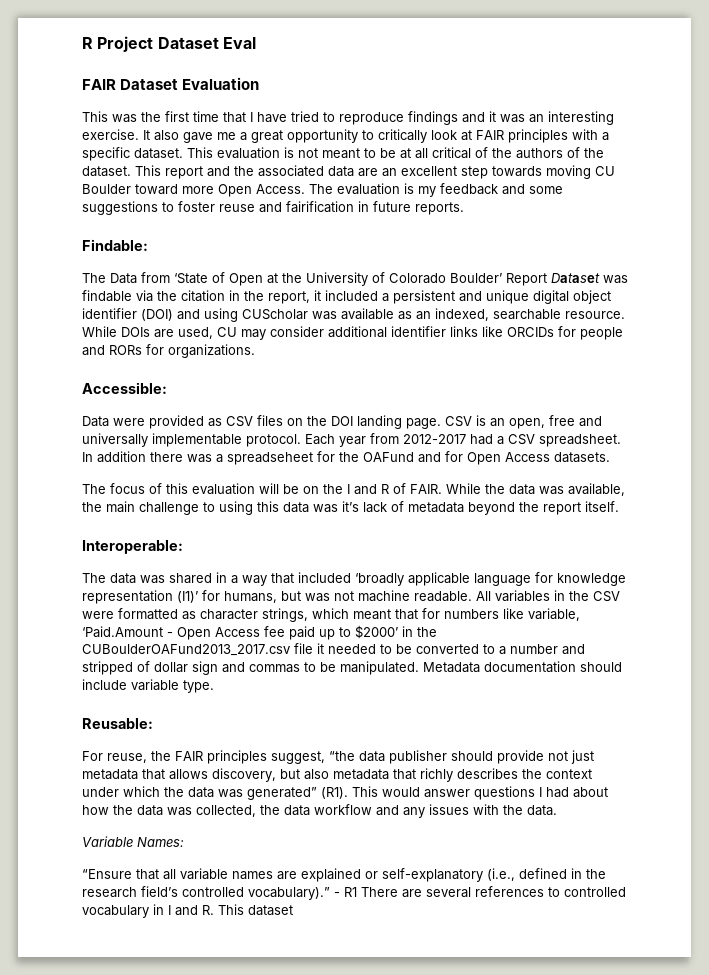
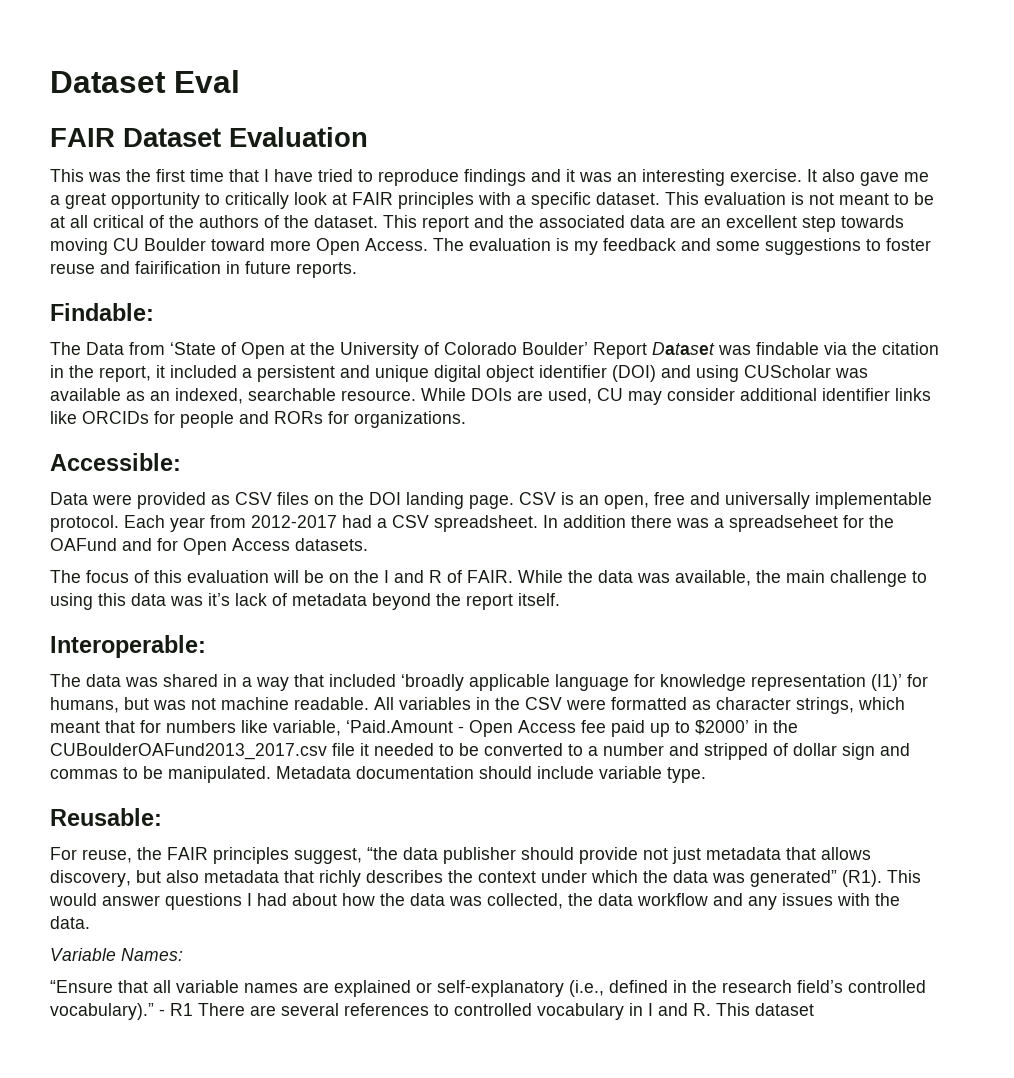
- R Project Dataset Eval
+ Dataset Eval

